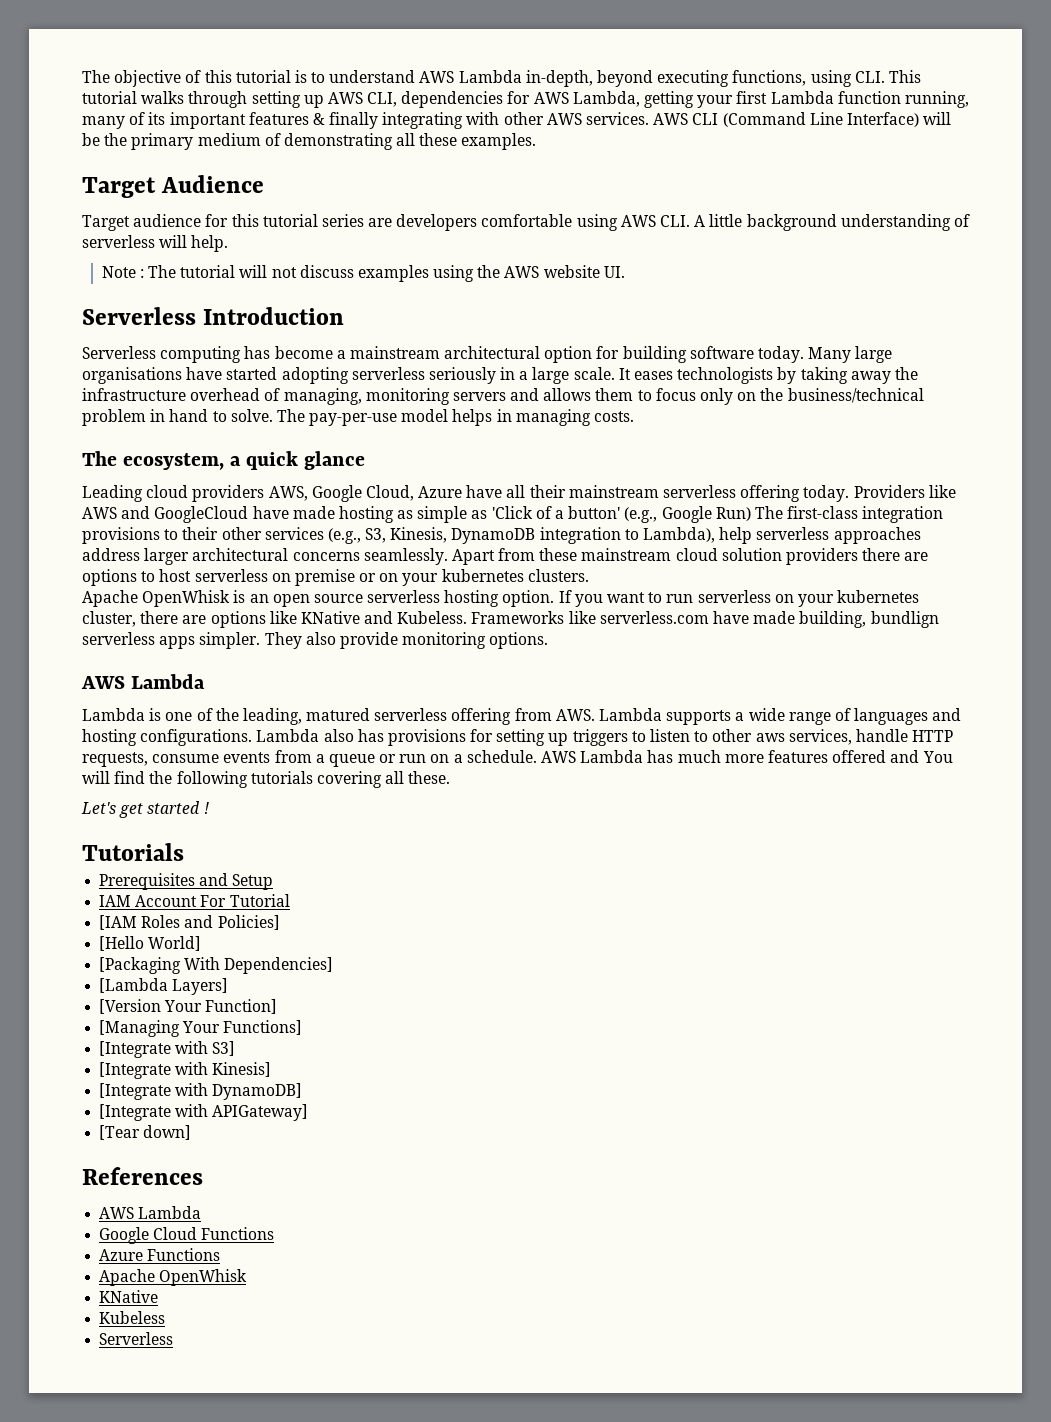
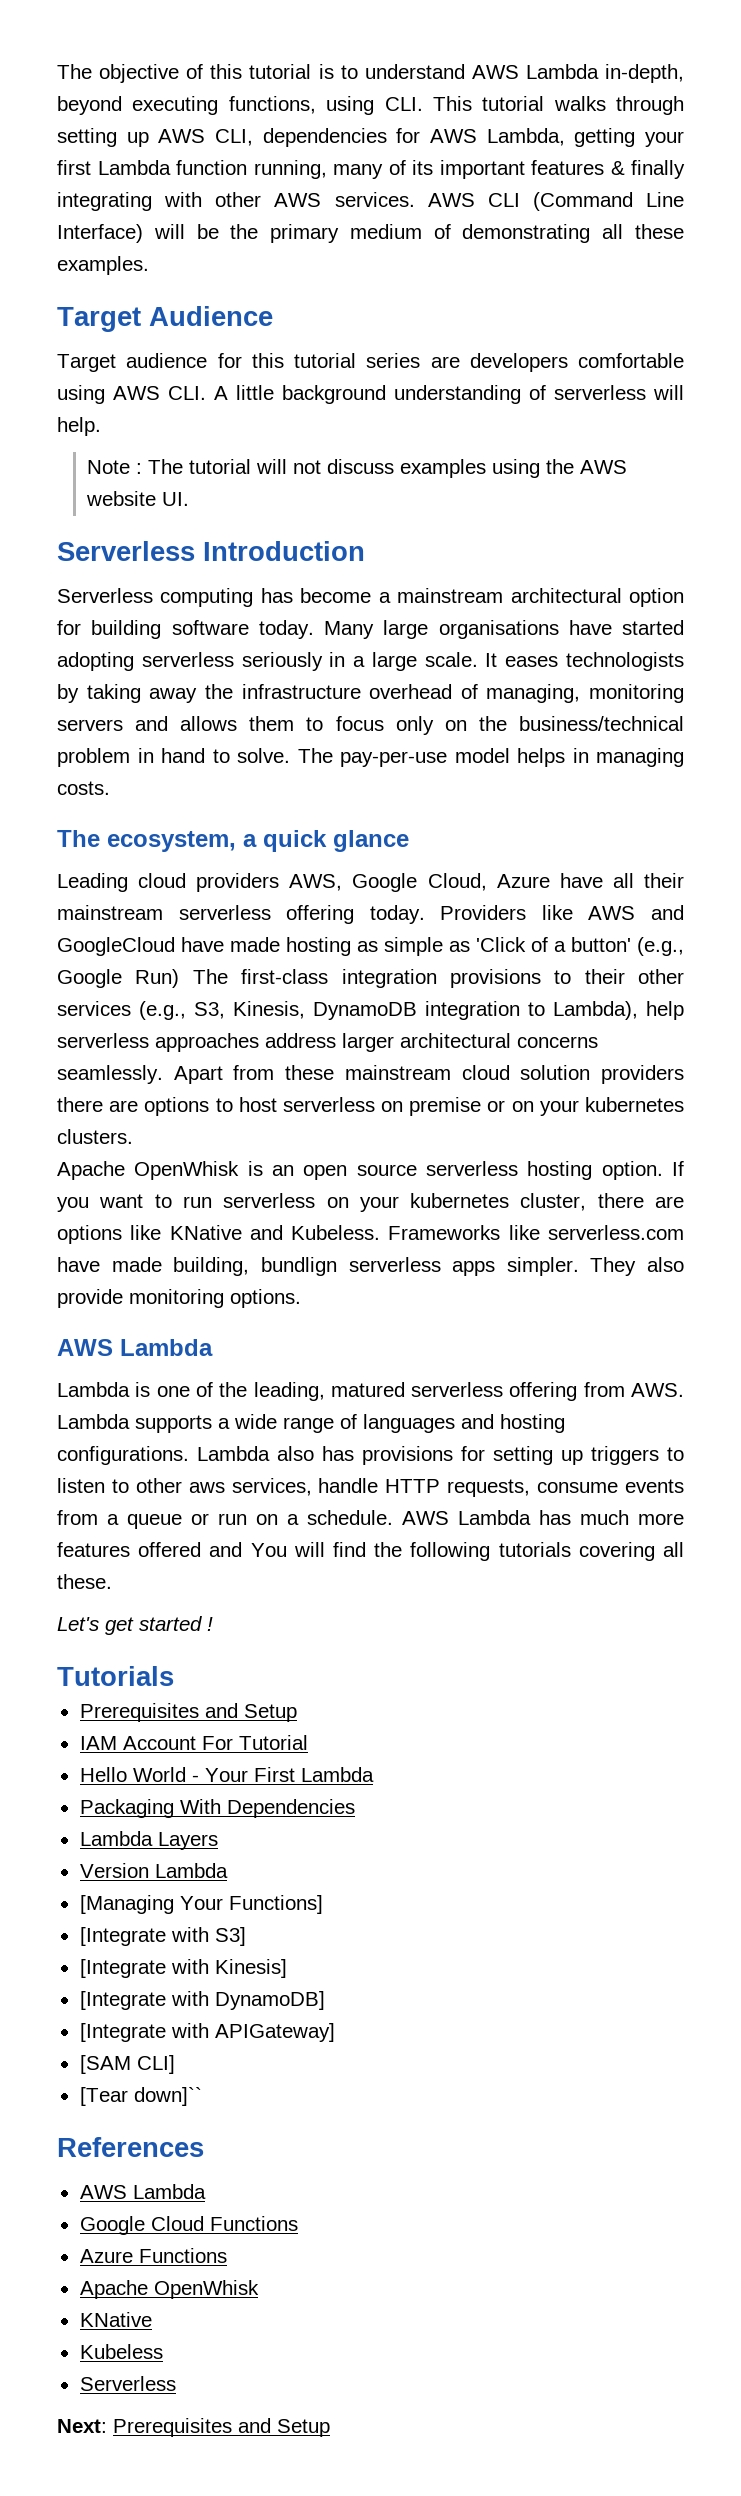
- [IAM Roles and Policies]
- [Hello World]
- [Packaging With Dependencies]
- [Lambda Layers]
- [Version Your Function]
+ Hello World - Your First Lambda
+ Packaging With Dependencies
+ Lambda Layers
+ Version Lambda
+ [SAM CLI]
- [Tear down]
+ [Tear down]``
+ Next: Prerequisites and Setup

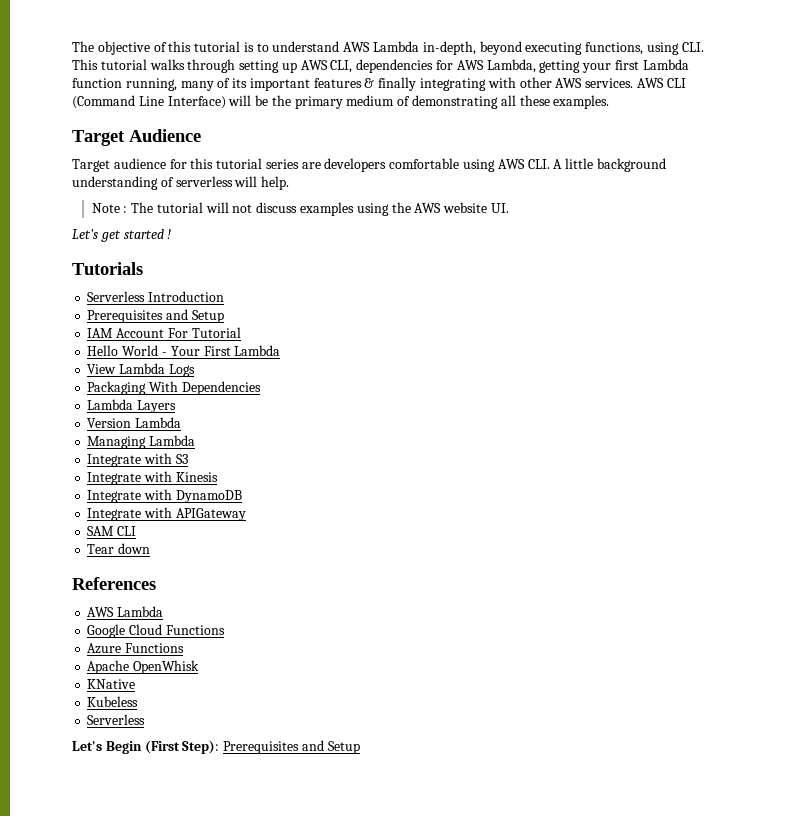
- Serverless Introduction
- Serverless computing has become a mainstream architectural option for building software today. Many large organisations have started adopting serverless seriously in a large scale. It eases technologists by taking away the infrastructure overhead of managing, monitoring servers and allows them to focus only on the business/technical problem in hand to solve. The pay-per-use model helps in managing costs.
- The ecosystem, a quick glance
- Leading cloud providers AWS, Google Cloud, Azure have all their mainstream serverless offering today. Providers like AWS and GoogleCloud have made hosting as simple as 'Click of a button' (e.g., Google Run) The first-class integration provisions to their other services (e.g., S3, Kinesis, DynamoDB integration to Lambda), help serverless approaches address larger architectural concerns seamlessly. Apart from these mainstream cloud solution providers there are options to host serverless on premise or on your kubernetes clusters.
- Apache OpenWhisk is an open source serverless hosting option. If you want to run serverless on your kubernetes cluster, there are options like KNative and Kubeless. Frameworks like serverless.com have made building, bundlign serverless apps simpler. They also provide monitoring options.
- AWS Lambda
- Lambda is one of the leading, matured serverless offering from AWS. Lambda supports a wide range of languages and hosting configurations. Lambda also has provisions for setting up triggers to listen to other aws services, handle HTTP requests, consume events from a queue or run on a schedule. AWS Lambda has much more features offered and You will find the following tutorials covering all these.
+ Serverless Introduction
+ View Lambda Logs
- [Managing Your Functions]
- [Integrate with S3]
- [Integrate with Kinesis]
- [Integrate with DynamoDB]
- [Integrate with APIGateway]
- [SAM CLI]
- [Tear down]``
+ Managing Lambda
+ Integrate with S3
+ Integrate with Kinesis
+ Integrate with DynamoDB
+ Integrate with APIGateway
+ SAM CLI
+ Tear down
- Next: Prerequisites and Setup
+ Let's Begin (First Step): Prerequisites and Setup

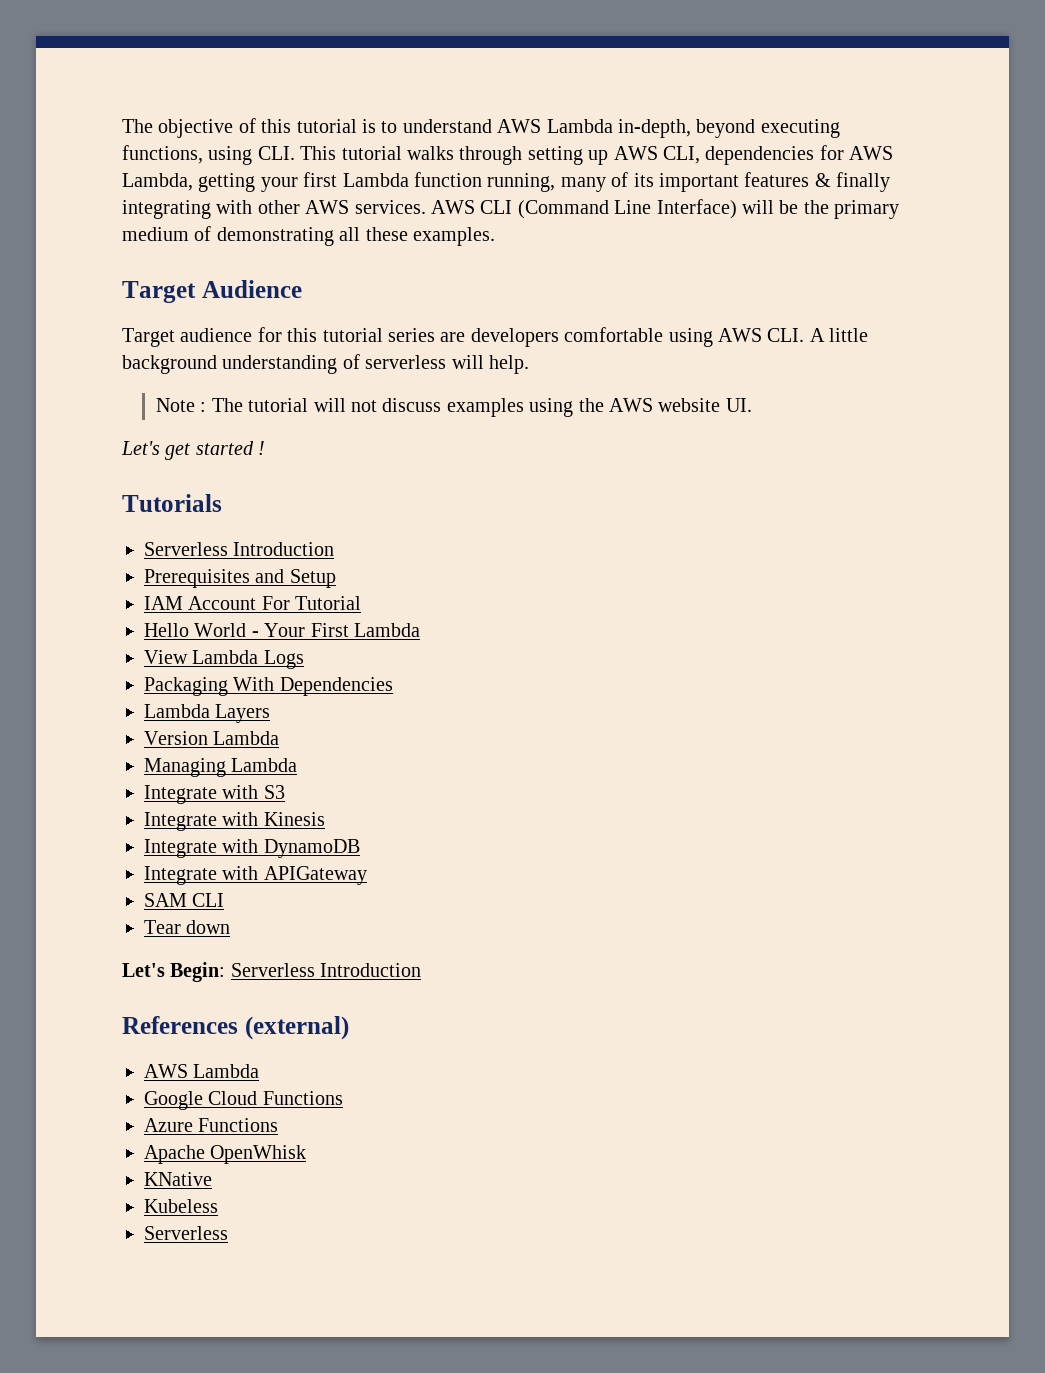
+ Let's Begin: Serverless Introduction
- References
+ References (external)
- Let's Begin (First Step): Prerequisites and Setup

